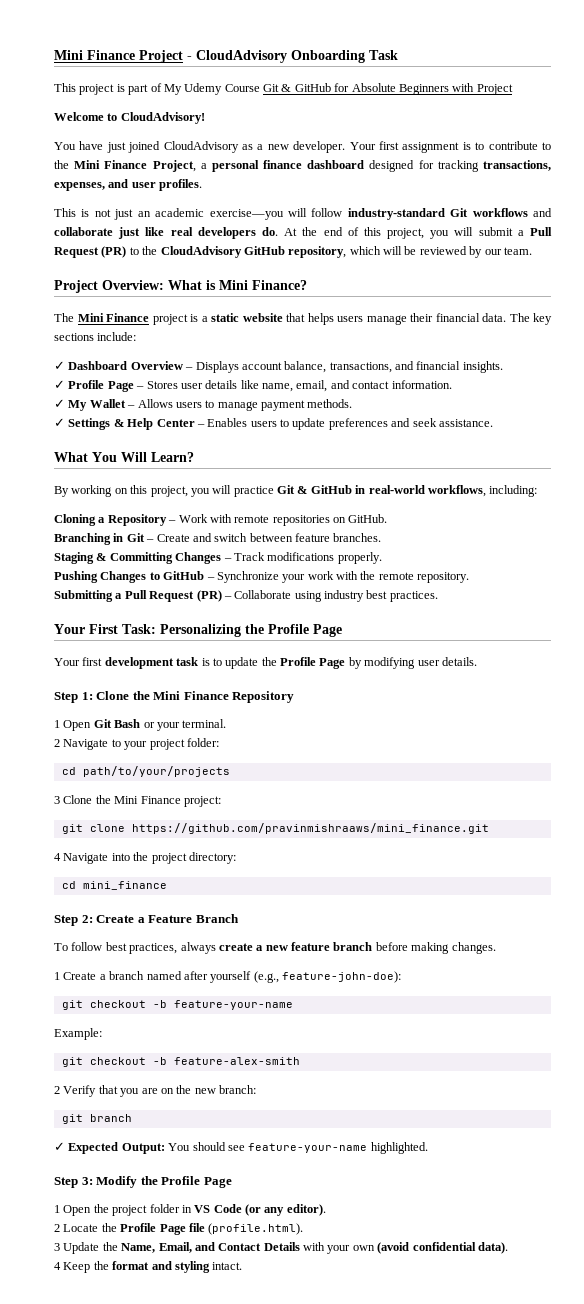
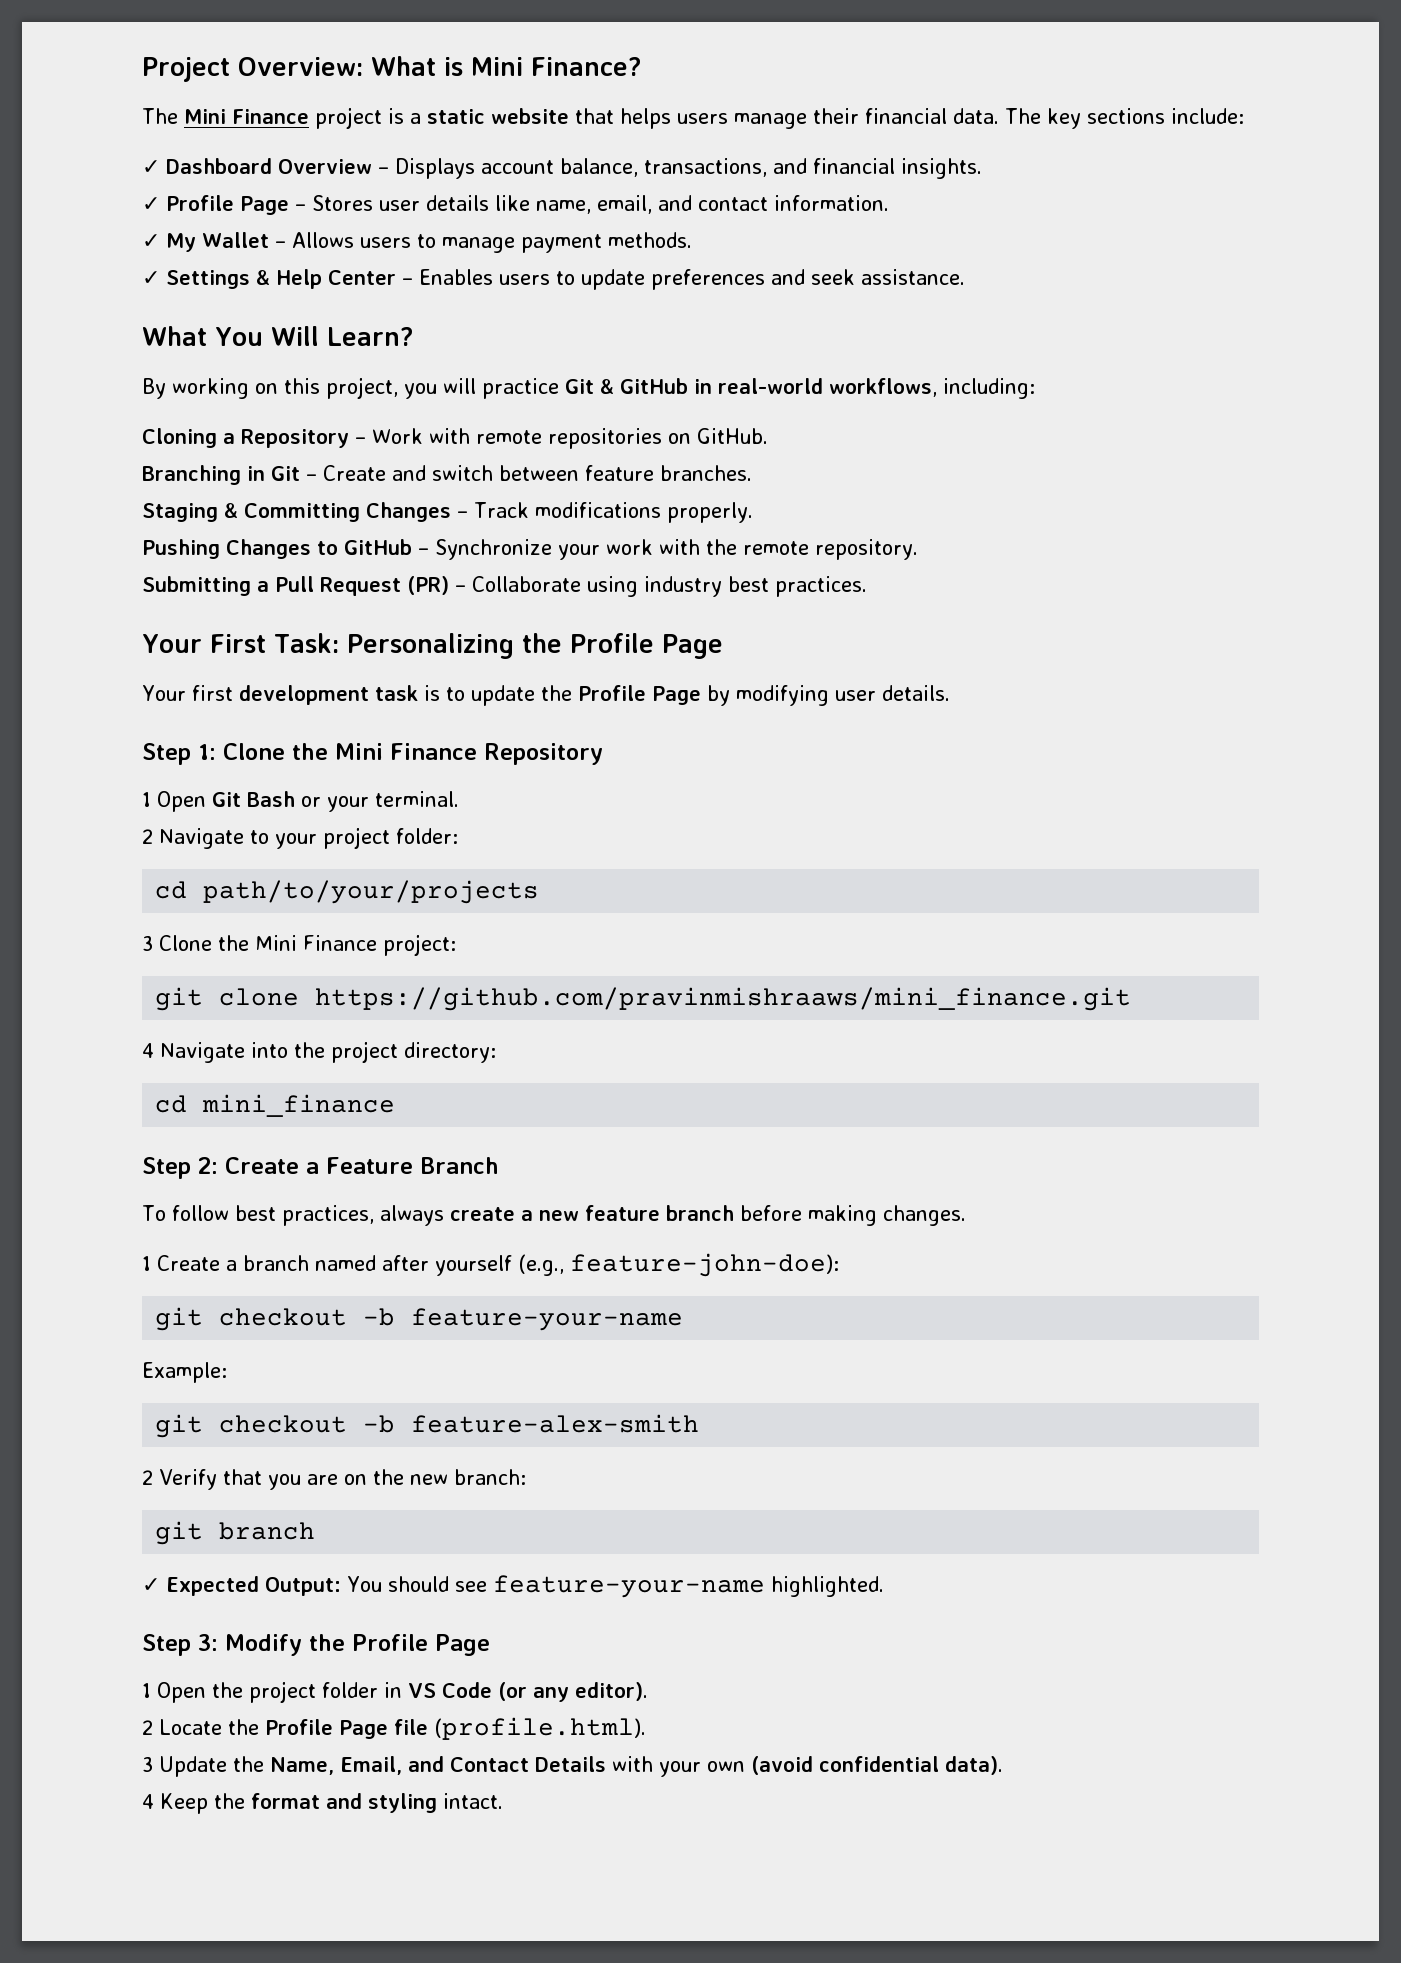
- Mini Finance Project - CloudAdvisory Onboarding Task
- This project is part of My Udemy Course Git & GitHub for Absolute Beginners with Project
- Welcome to CloudAdvisory!
- You have just joined CloudAdvisory as a new developer. Your first assignment is to contribute to the Mini Finance Project, a personal finance dashboard designed for tracking transactions, expenses, and user profiles.
- This is not just an academic exercise—you will follow industry-standard Git workflows and collaborate just like real developers do. At the end of this project, you will submit a Pull Request (PR) to the CloudAdvisory GitHub repository, which will be reviewed by our team.

